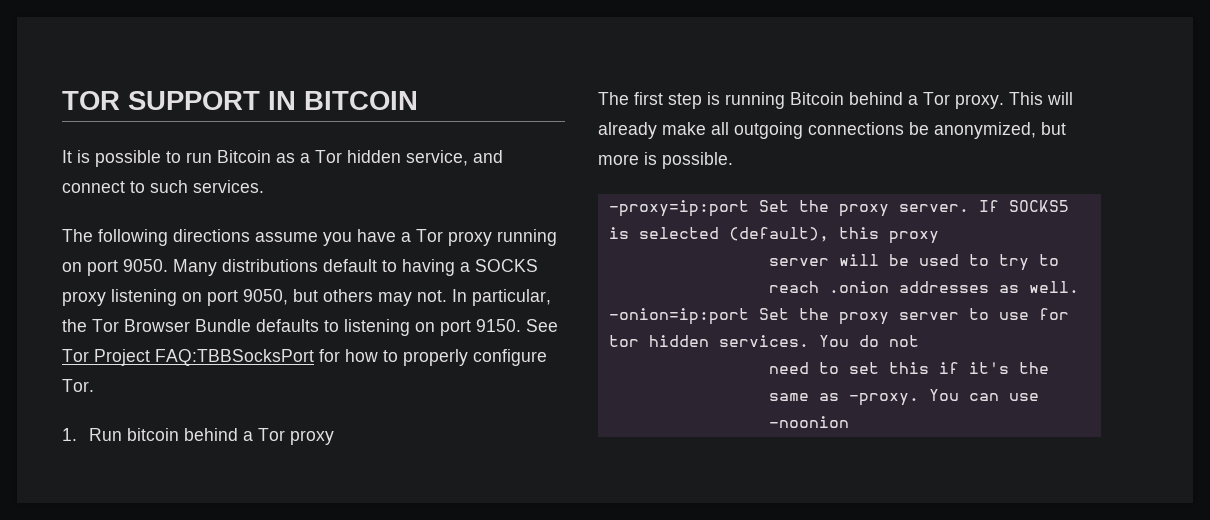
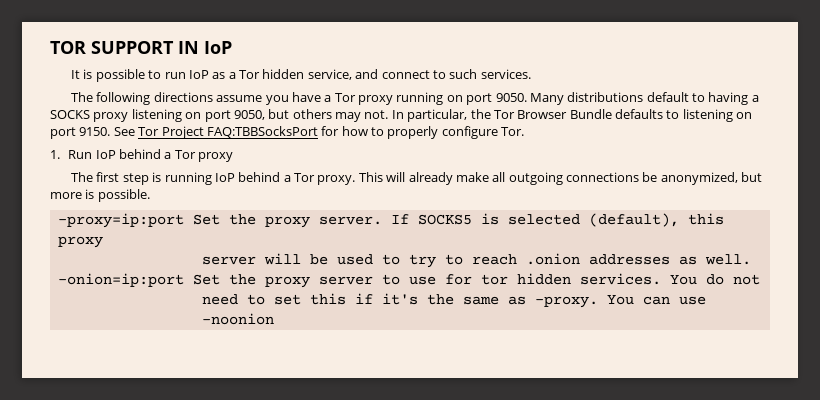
- TOR SUPPORT IN BITCOIN
+ TOR SUPPORT IN IoP
- It is possible to run Bitcoin as a Tor hidden service, and connect to such services.
+ It is possible to run IoP as a Tor hidden service, and connect to such services.
- 1. Run bitcoin behind a Tor proxy
+ 1. Run IoP behind a Tor proxy
- The first step is running Bitcoin behind a Tor proxy.
+ The first step is running IoP behind a Tor proxy.

